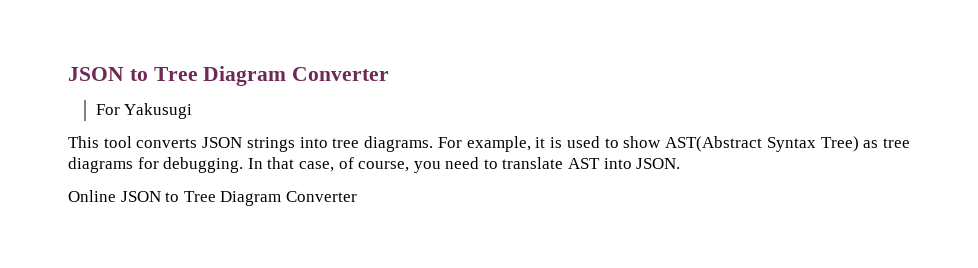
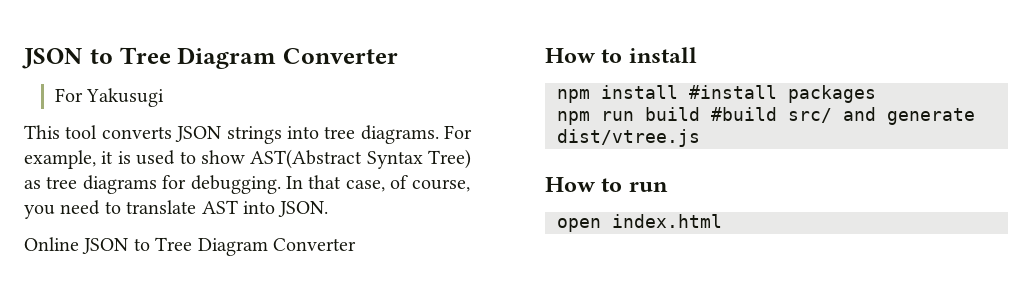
+ How to install
+ npm install #install packages
+ npm run build #build src/ and generate dist/vtree.js
+ How to run
+ open index.html

